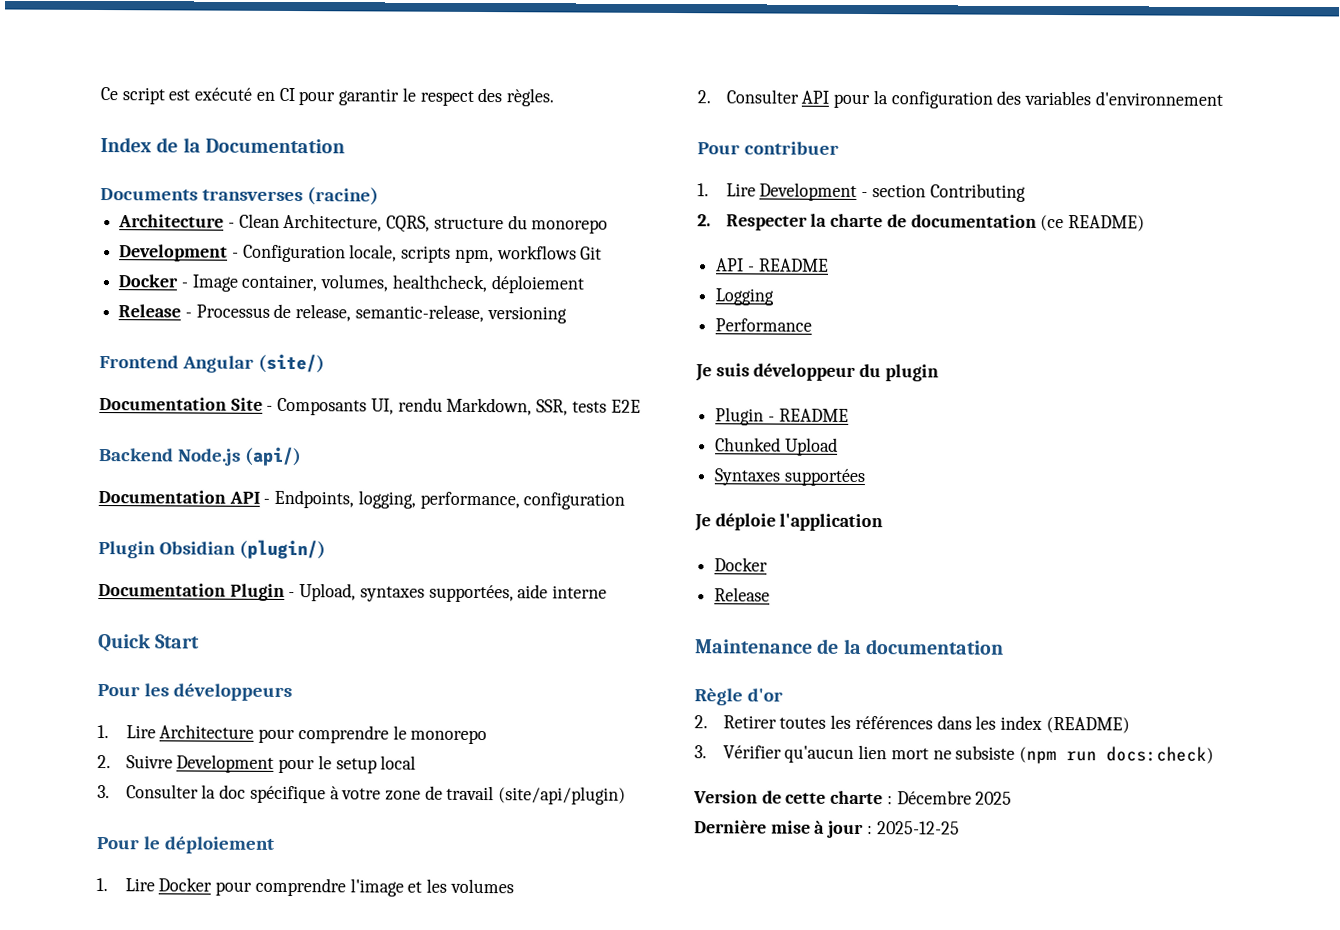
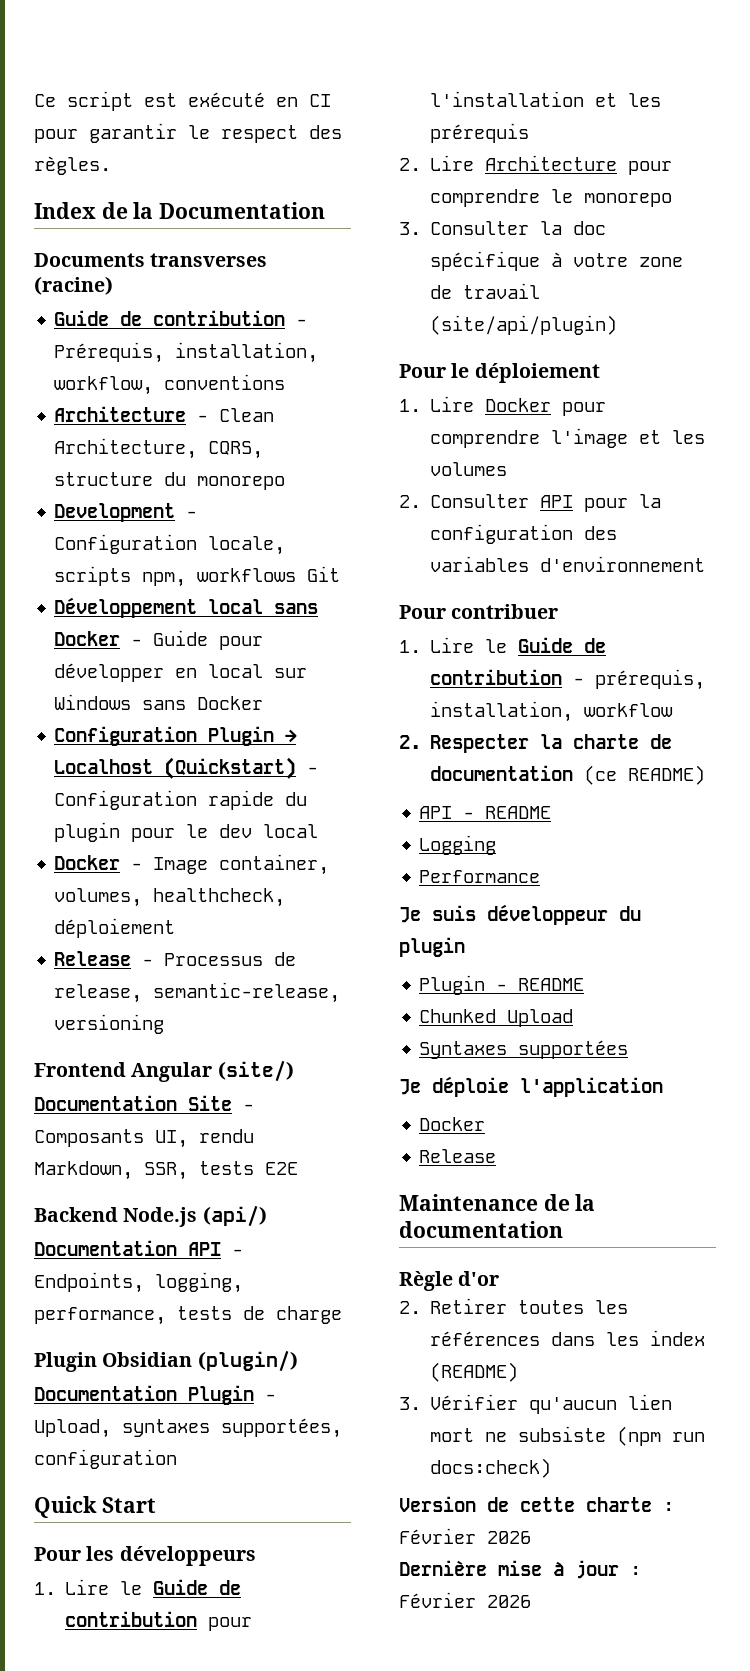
+ Guide de contribution - Prérequis, installation, workflow, conventions
+ Développement local sans Docker - Guide pour développer en local sur Windows sans Docker
+ Configuration Plugin → Localhost (Quickstart) - Configuration rapide du plugin pour le dev local
- Documentation API - Endpoints, logging, performance, configuration
+ Documentation API - Endpoints, logging, performance, tests de charge
- Documentation Plugin - Upload, syntaxes supportées, aide interne
+ Documentation Plugin - Upload, syntaxes supportées, configuration
- 1. Lire Architecture pour comprendre le monorepo
+ 1. Lire le Guide de contribution pour l'installation et les prérequis
+ 2. Lire Architecture pour comprendre le monorepo
- 2. Suivre Development pour le setup local
- 1. Lire Development - section Contributing
+ 1. Lire le Guide de contribution - prérequis, installation, workflow
- Version de cette charte : Décembre 2025
+ Version de cette charte : Février 2026
- Dernière mise à jour : 2025-12-25
+ Dernière mise à jour : Février 2026

